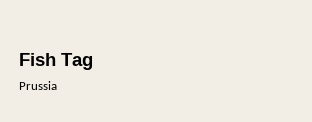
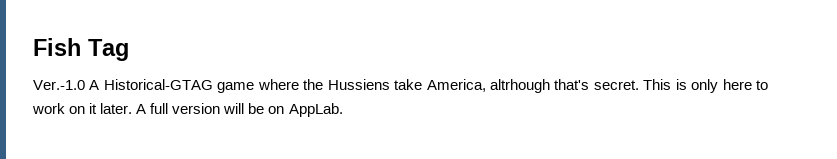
- Prussia
+ Ver.-1.0 A Historical-GTAG game where the Hussiens take America, altrhough that's secret. This is only here to work on it later. A full version will be on AppLab.

